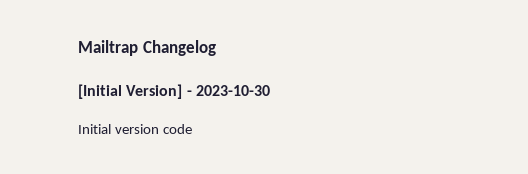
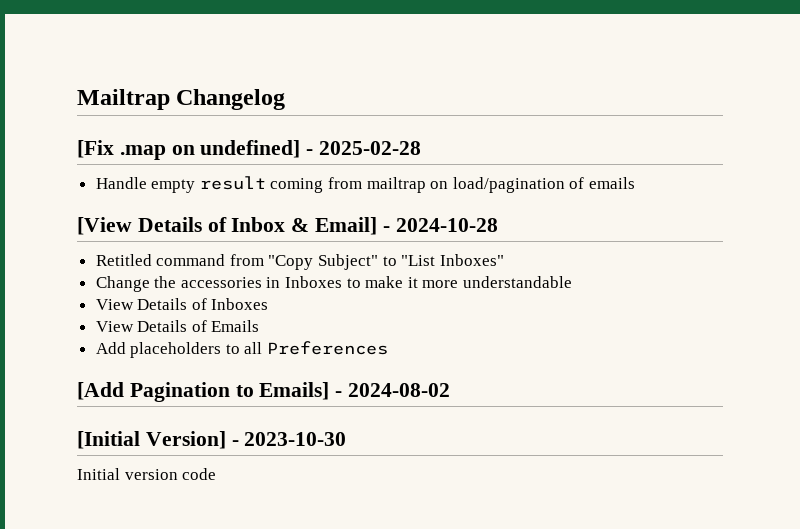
+ [Fix .map on undefined] - 2025-02-28
+ Handle empty result coming from mailtrap on load/pagination of emails
+ [View Details of Inbox & Email] - 2024-10-28
+ Retitled command from "Copy Subject" to "List Inboxes"
+ Change the accessories in Inboxes to make it more understandable
+ View Details of Inboxes
+ View Details of Emails
+ Add placeholders to all Preferences
+ [Add Pagination to Emails] - 2024-08-02

